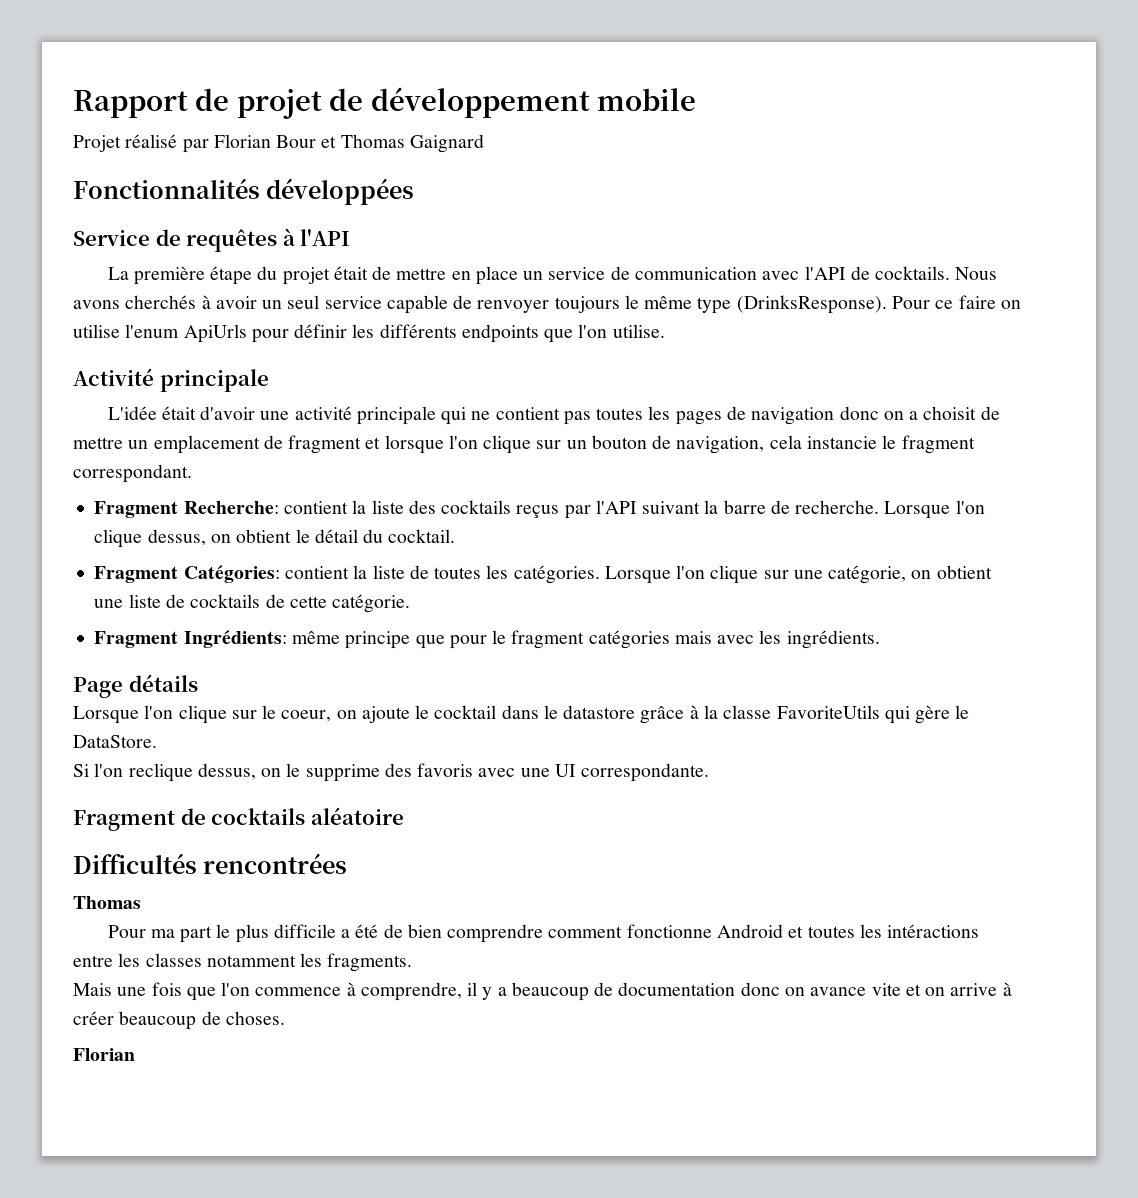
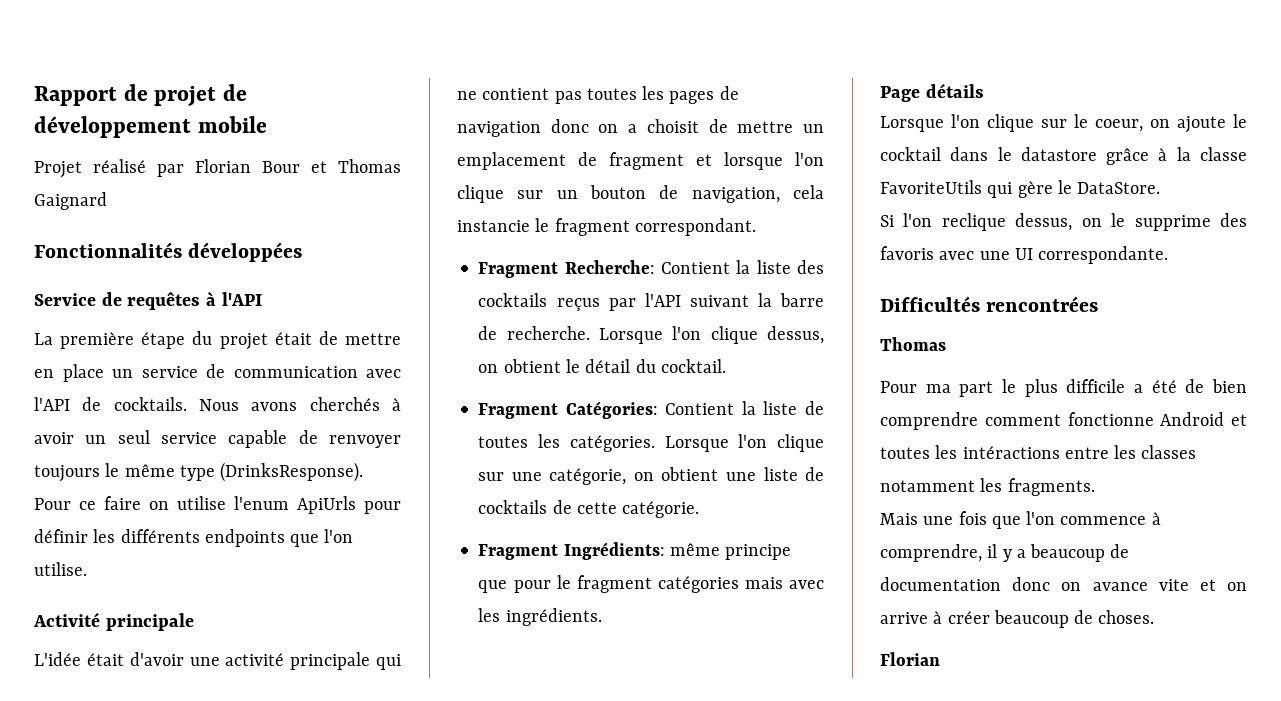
- Fragment Recherche: contient la liste des cocktails reçus par l'API suivant la barre de recherche.
+ Fragment Recherche: Contient la liste des cocktails reçus par l'API suivant la barre de recherche.
- Fragment Catégories: contient la liste de toutes les catégories.
+ Fragment Catégories: Contient la liste de toutes les catégories.
- Fragment de cocktails aléatoire

